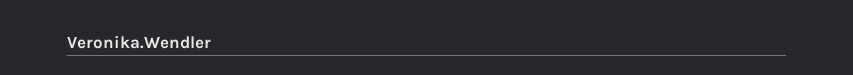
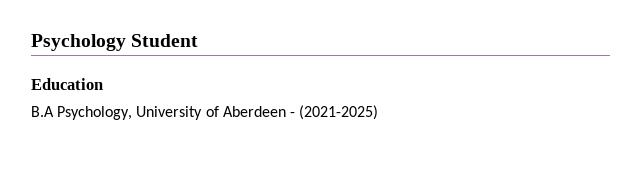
- Veronika.Wendler
+ Psychology Student
+ Education
+ B.A Psychology, University of Aberdeen - (2021-2025)

